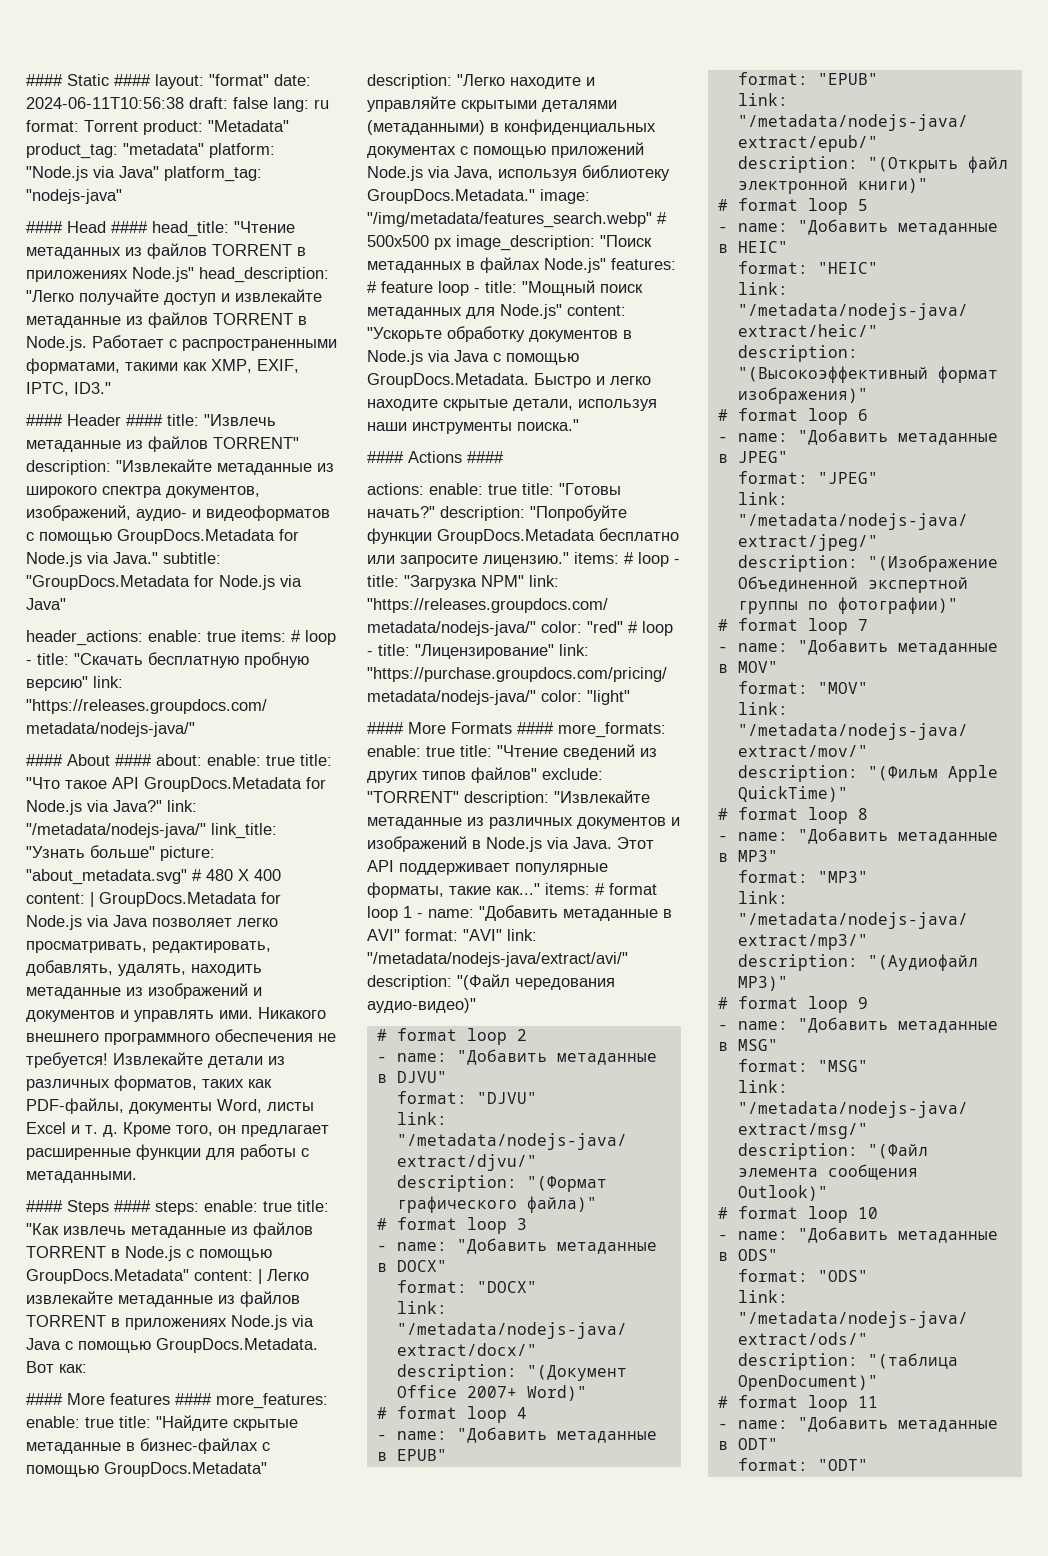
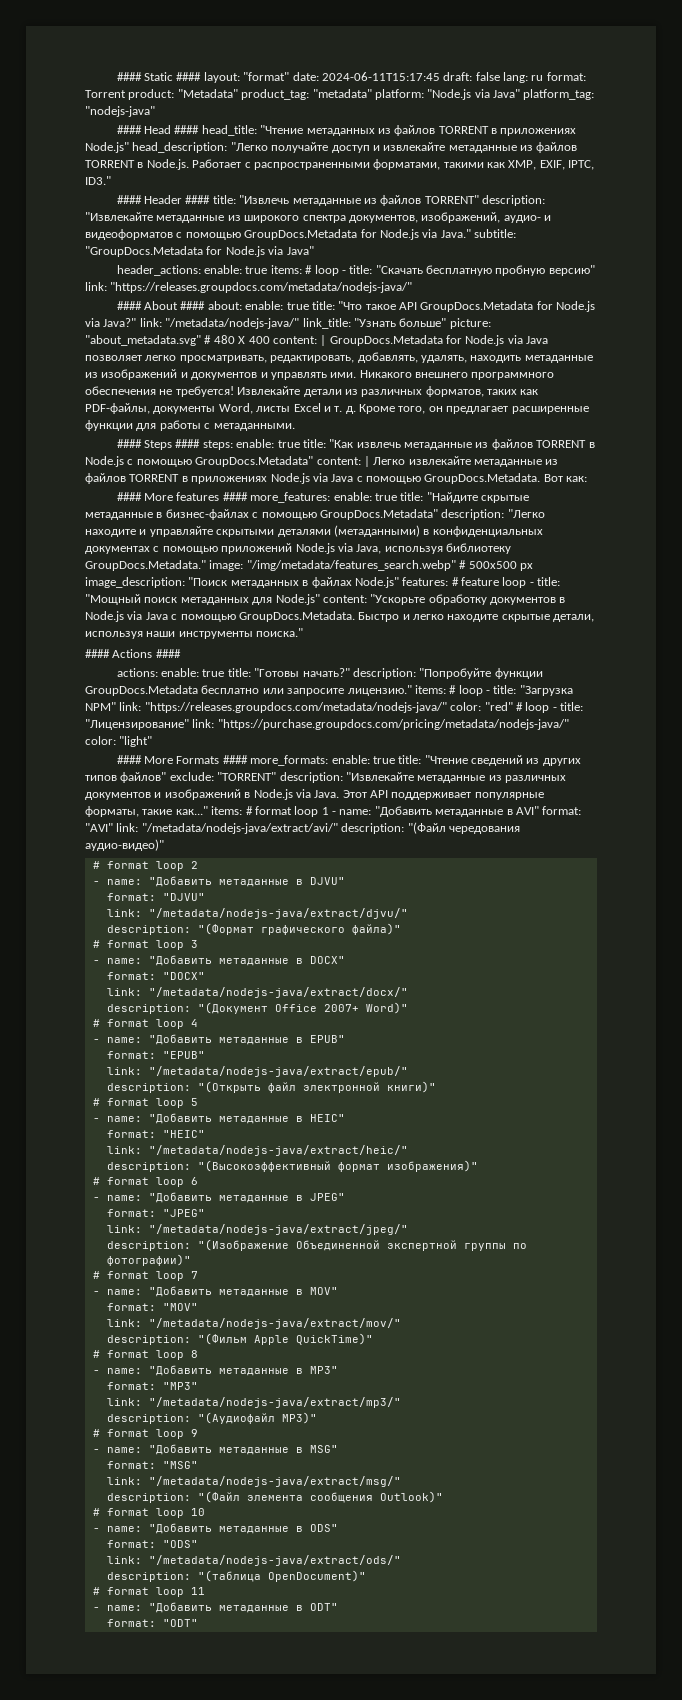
- #### Static #### layout: "format" date: 2024-06-11T10:56:38 draft: false lang: ru format: Torrent product: "Metadata" product_tag: "metadata" platform: "Node.js via Java" platform_tag: "nodejs-java"
+ #### Static #### layout: "format" date: 2024-06-11T15:17:45 draft: false lang: ru format: Torrent product: "Metadata" product_tag: "metadata" platform: "Node.js via Java" platform_tag: "nodejs-java"

